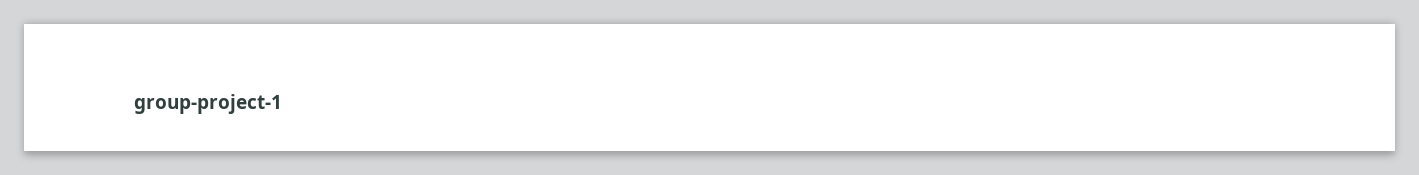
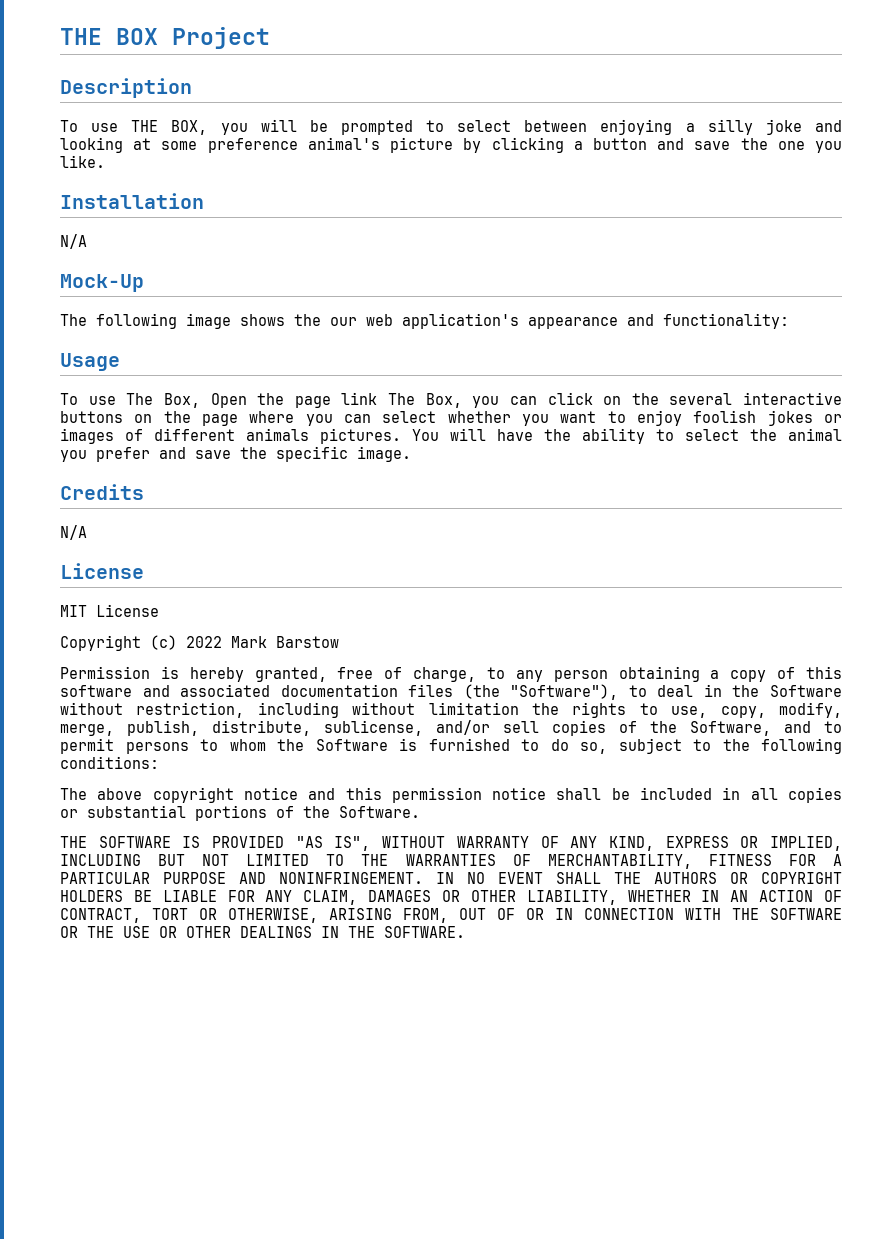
- group-project-1
+ THE BOX Project
+ Description
+ To use THE BOX, you will be prompted to select between enjoying a silly joke and looking at some preference animal's picture by clicking a button and save the one you like.
+ Installation
+ N/A
+ Mock-Up
+ The following image shows the our web application's appearance and functionality:
+ Usage
+ To use The Box, Open the page link The Box, you can click on the several interactive buttons on the page where you can select whether you want to enjoy foolish jokes or images of different animals pictures. You will have the ability to select the animal you prefer and save the specific image.
+ Credits
+ N/A
+ License
+ MIT License
+ Copyright (c) 2022 Mark Barstow
+ Permission is hereby granted, free of charge, to any person obtaining a copy of this software and associated documentation files (the "Software"), to deal in the Software without restriction, including without limitation the rights to use, copy, modify, merge, publish, distribute, sublicense, and/or sell copies of the Software, and to permit persons to whom the Software is furnished to do so, subject to the following conditions:
+ The above copyright notice and this permission notice shall be included in all copies or substantial portions of the Software.
+ THE SOFTWARE IS PROVIDED "AS IS", WITHOUT WARRANTY OF ANY KIND, EXPRESS OR IMPLIED, INCLUDING BUT NOT LIMITED TO THE WARRANTIES OF MERCHANTABILITY, FITNESS FOR A PARTICULAR PURPOSE AND NONINFRINGEMENT. IN NO EVENT SHALL THE AUTHORS OR COPYRIGHT HOLDERS BE LIABLE FOR ANY CLAIM, DAMAGES OR OTHER LIABILITY, WHETHER IN AN ACTION OF CONTRACT, TORT OR OTHERWISE, ARISING FROM, OUT OF OR IN CONNECTION WITH THE SOFTWARE OR THE USE OR OTHER DEALINGS IN THE SOFTWARE.

